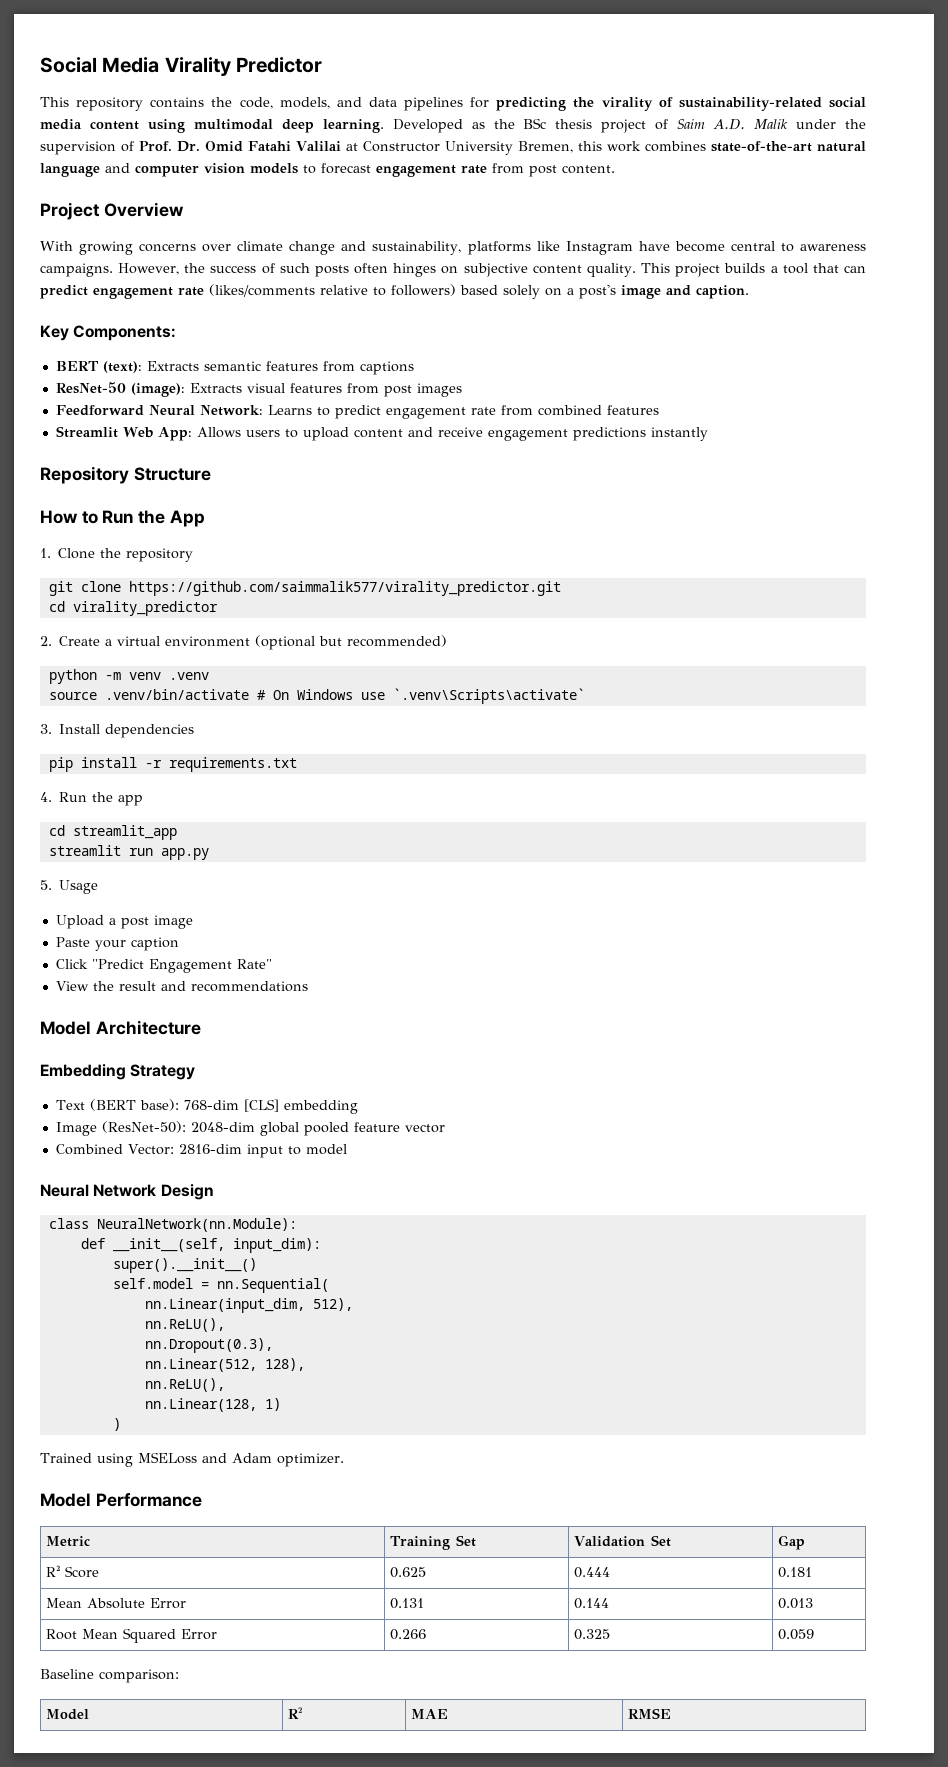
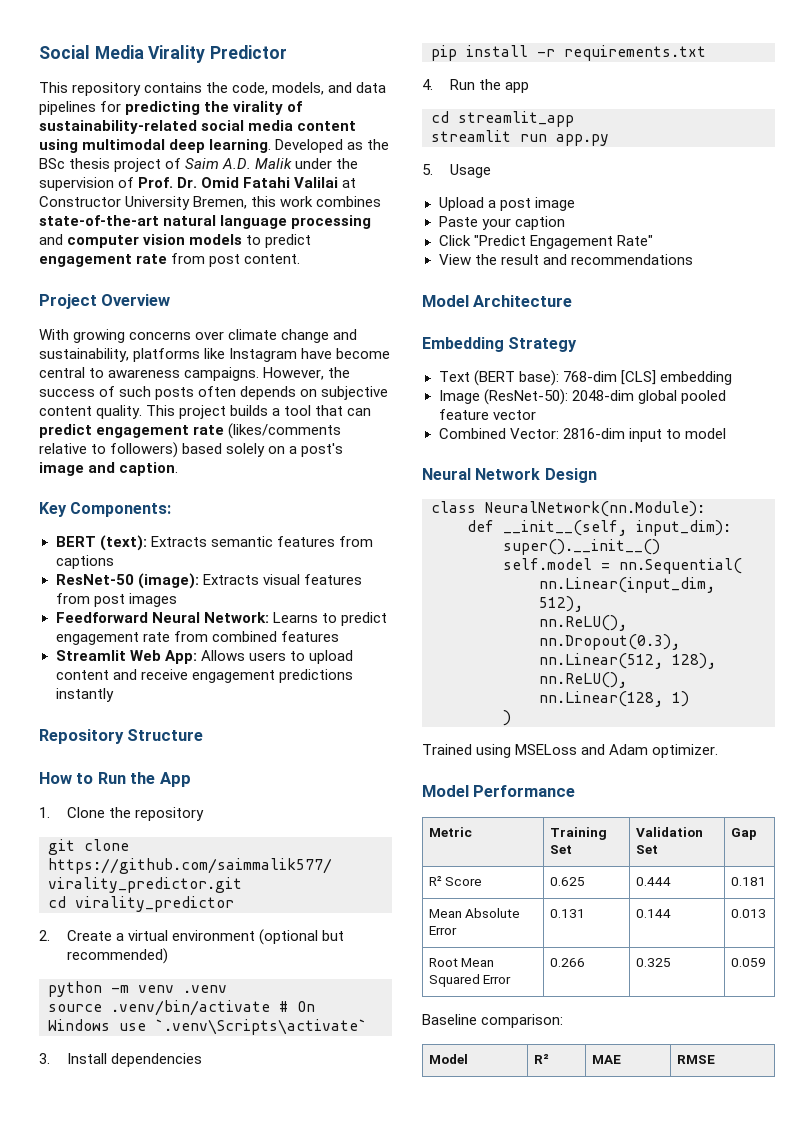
- Developed as the BSc thesis project of Saim A.D. Malik under the supervision of Prof. Dr. Omid Fatahi Valilai at Constructor University Bremen, this work combines state-of-the-art natural language and computer vision models to forecast engagement rate from post content.
+ Developed as the BSc thesis project of Saim A.D. Malik under the supervision of Prof. Dr. Omid Fatahi Valilai at Constructor University Bremen, this work combines state-of-the-art natural language processing and computer vision models to predict engagement rate from post content.
- However, the success of such posts often hinges on subjective content quality.
+ However, the success of such posts often depends on subjective content quality.

